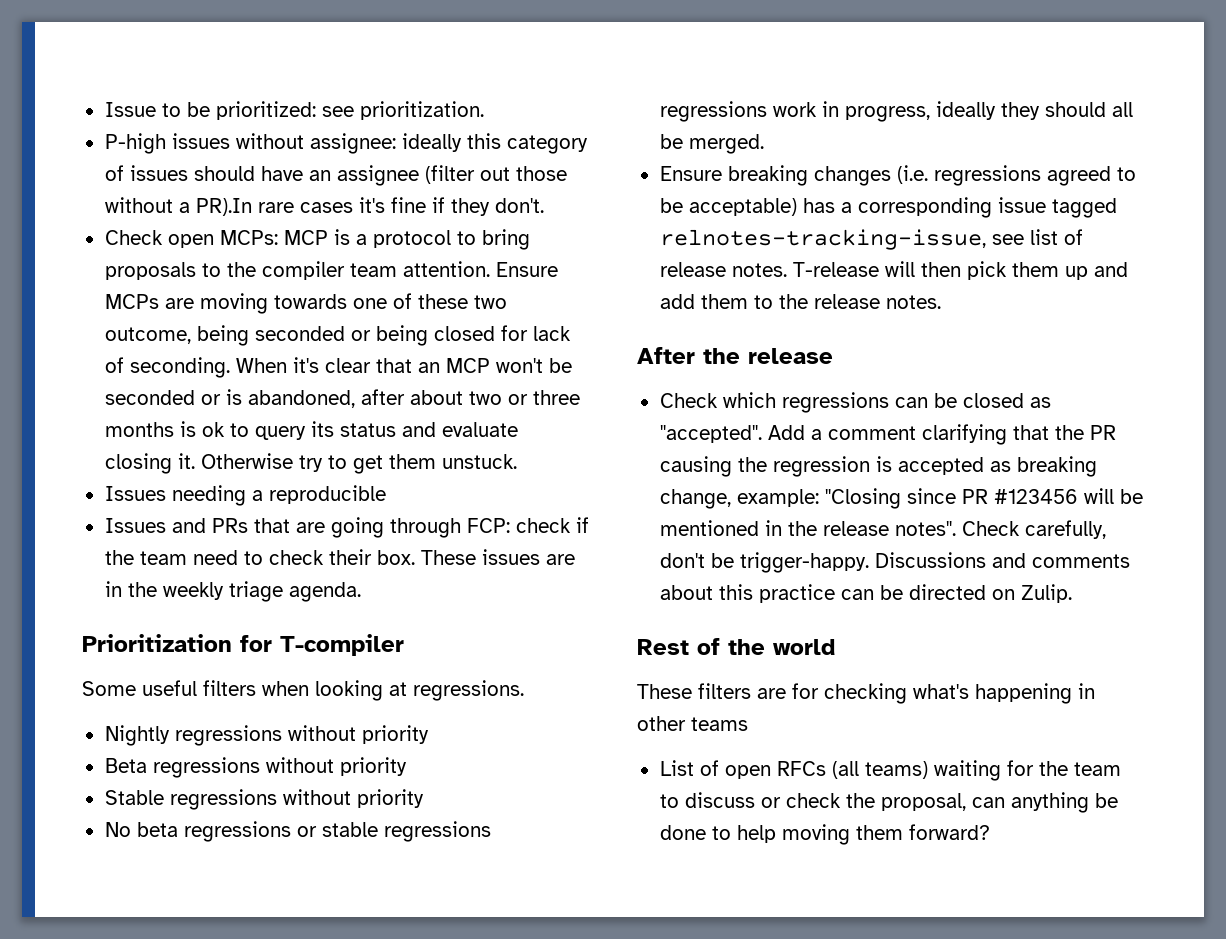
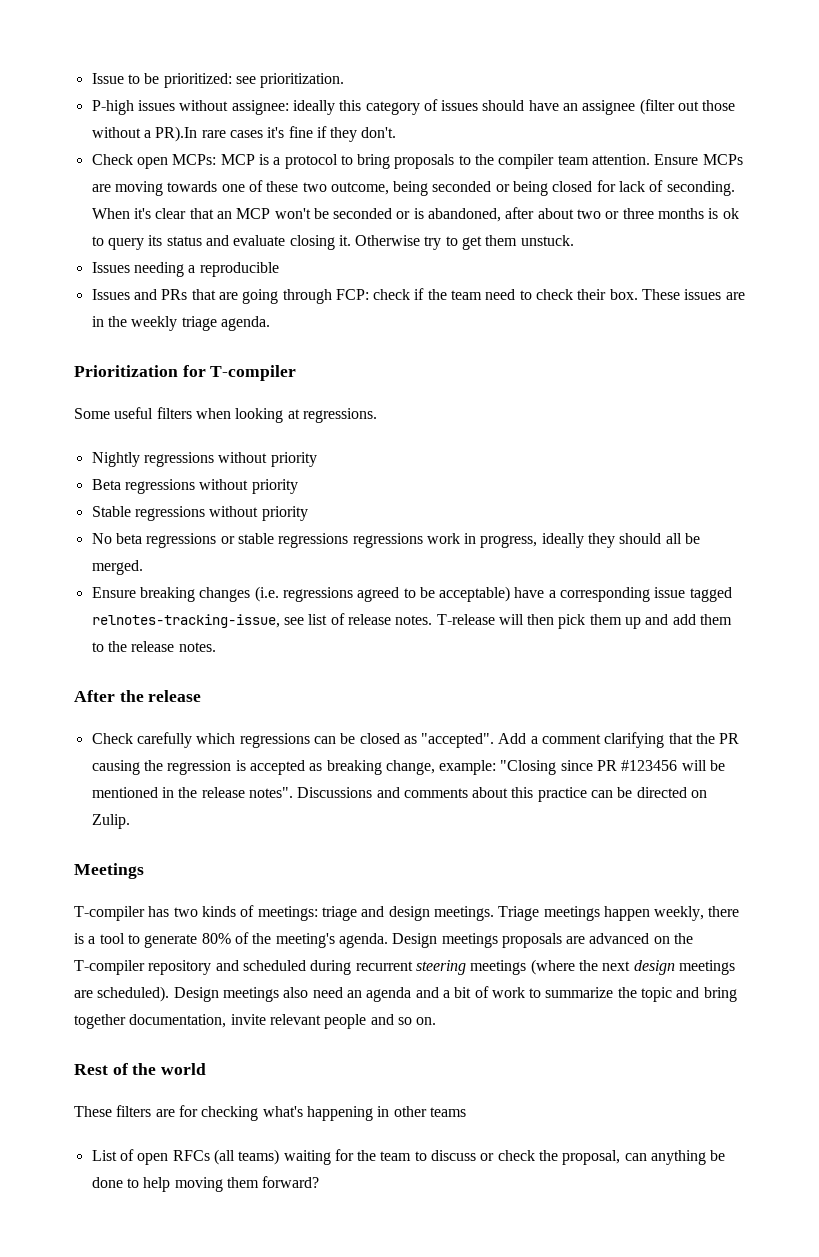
- Ensure breaking changes (i.e. regressions agreed to be acceptable) has a corresponding issue tagged relnotes-tracking-issue, see list of release notes.
+ Ensure breaking changes (i.e. regressions agreed to be acceptable) have a corresponding issue tagged relnotes-tracking-issue, see list of release notes.
- Check which regressions can be closed as "accepted".
+ Check carefully which regressions can be closed as "accepted".
- Check carefully, don't be trigger-happy.
+ Meetings
+ T-compiler has two kinds of meetings: triage and design meetings. Triage meetings happen weekly, there is a tool to generate 80% of the meeting's agenda. Design meetings proposals are advanced on the T-compiler repository and scheduled during recurrent steering meetings (where the next design meetings are scheduled). Design meetings also need an agenda and a bit of work to summarize the topic and bring together documentation, invite relevant people and so on.

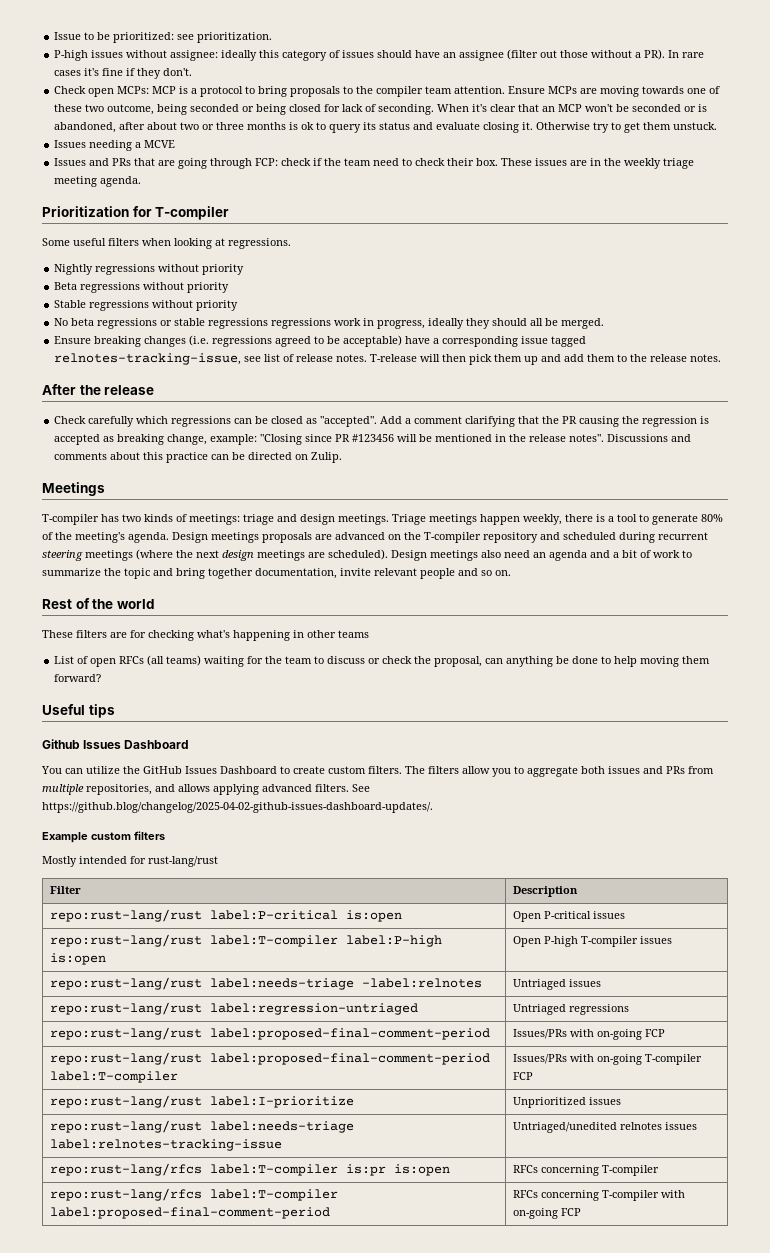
- P-high issues without assignee: ideally this category of issues should have an assignee (filter out those without a PR).In rare cases it's fine if they don't.
+ P-high issues without assignee: ideally this category of issues should have an assignee (filter out those without a PR). In rare cases it's fine if they don't.
- Issues needing a reproducible
+ Issues needing a MCVE
- These issues are in the weekly triage agenda.
+ These issues are in the weekly triage meeting agenda.
+ Useful tips
+ Github Issues Dashboard
+ You can utilize the GitHub Issues Dashboard to create custom filters. The filters allow you to aggregate both issues and PRs from multiple repositories, and allows applying advanced filters. See https://github.blog/changelog/2025-04-02-github-issues-dashboard-updates/.
+ Example custom filters
+ Mostly intended for rust-lang/rust
+ Filter | Description
+ repo:rust-lang/rust label:P-critical is:open | Open P-critical issues
+ repo:rust-lang/rust label:T-compiler label:P-high is:open | Open P-high T-compiler issues
+ repo:rust-lang/rust label:needs-triage -label:relnotes | Untriaged issues
+ repo:rust-lang/rust label:regression-untriaged | Untriaged regressions
+ repo:rust-lang/rust label:proposed-final-comment-period | Issues/PRs with on-going FCP
+ repo:rust-lang/rust label:proposed-final-comment-period label:T-compiler | Issues/PRs with on-going T-compiler FCP
+ repo:rust-lang/rust label:I-prioritize | Unprioritized issues
+ repo:rust-lang/rust label:needs-triage label:relnotes-tracking-issue | Untriaged/unedited relnotes issues
+ repo:rust-lang/rfcs label:T-compiler is:pr is:open | RFCs concerning T-compiler
+ repo:rust-lang/rfcs label:T-compiler label:proposed-final-comment-period | RFCs concerning T-compiler with on-going FCP

